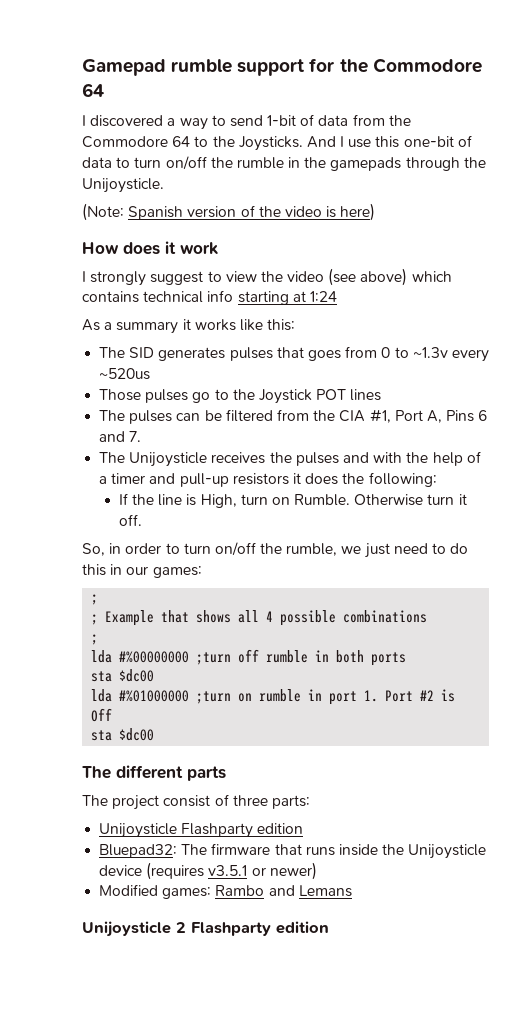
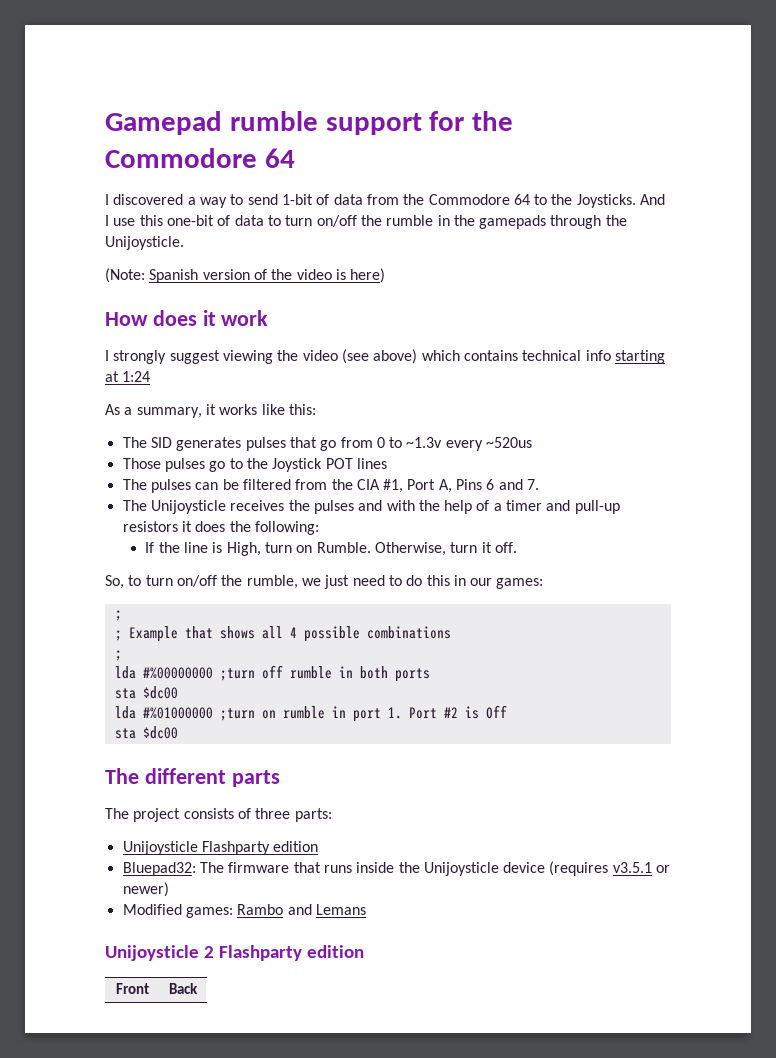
- I strongly suggest to view the video (see above) which contains technical info starting at 1:24
+ I strongly suggest viewing the video (see above) which contains technical info starting at 1:24
- As a summary it works like this:
+ As a summary, it works like this:
- The SID generates pulses that goes from 0 to ~1.3v every ~520us
+ The SID generates pulses that go from 0 to ~1.3v every ~520us
- Otherwise turn it off.
+ Otherwise, turn it off.
- So, in order to turn on/off the rumble, we just need to do this in our games:
+ So, to turn on/off the rumble, we just need to do this in our games:
- The project consist of three parts:
+ The project consists of three parts:
+ Front | Back

